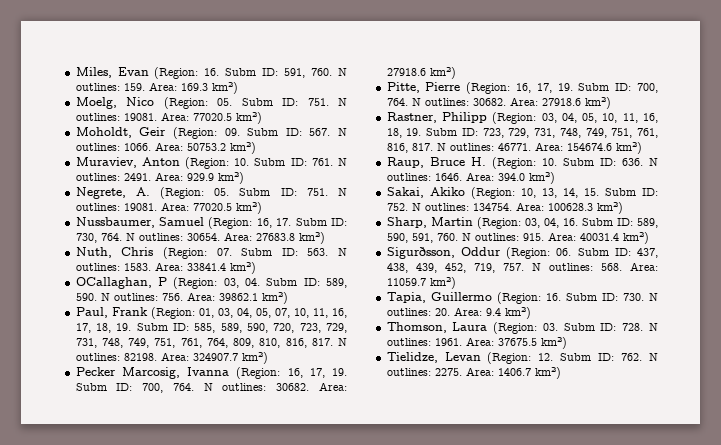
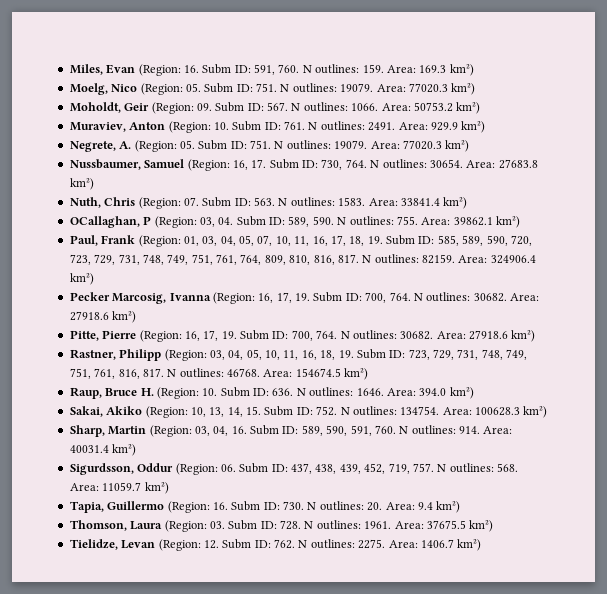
- Moelg, Nico (Region: 05. Subm ID: 751. N outlines: 19081. Area: 77020.5 km²)
+ Moelg, Nico (Region: 05. Subm ID: 751. N outlines: 19079. Area: 77020.3 km²)
- Negrete, A. (Region: 05. Subm ID: 751. N outlines: 19081. Area: 77020.5 km²)
+ Negrete, A. (Region: 05. Subm ID: 751. N outlines: 19079. Area: 77020.3 km²)
- OCallaghan, P (Region: 03, 04. Subm ID: 589, 590. N outlines: 756. Area: 39862.1 km²)
+ OCallaghan, P (Region: 03, 04. Subm ID: 589, 590. N outlines: 755. Area: 39862.1 km²)
- Paul, Frank (Region: 01, 03, 04, 05, 07, 10, 11, 16, 17, 18, 19. Subm ID: 585, 589, 590, 720, 723, 729, 731, 748, 749, 751, 761, 764, 809, 810, 816, 817. N outlines: 82198. Area: 324907.7 km²)
+ Paul, Frank (Region: 01, 03, 04, 05, 07, 10, 11, 16, 17, 18, 19. Subm ID: 585, 589, 590, 720, 723, 729, 731, 748, 749, 751, 761, 764, 809, 810, 816, 817. N outlines: 82159. Area: 324906.4 km²)
- Rastner, Philipp (Region: 03, 04, 05, 10, 11, 16, 18, 19. Subm ID: 723, 729, 731, 748, 749, 751, 761, 816, 817. N outlines: 46771. Area: 154674.6 km²)
+ Rastner, Philipp (Region: 03, 04, 05, 10, 11, 16, 18, 19. Subm ID: 723, 729, 731, 748, 749, 751, 761, 816, 817. N outlines: 46768. Area: 154674.5 km²)
- Sharp, Martin (Region: 03, 04, 16. Subm ID: 589, 590, 591, 760. N outlines: 915. Area: 40031.4 km²)
+ Sharp, Martin (Region: 03, 04, 16. Subm ID: 589, 590, 591, 760. N outlines: 914. Area: 40031.4 km²)
- Sigurðsson, Oddur (Region: 06. Subm ID: 437, 438, 439, 452, 719, 757. N outlines: 568. Area: 11059.7 km²)
+ Sigurdsson, Oddur (Region: 06. Subm ID: 437, 438, 439, 452, 719, 757. N outlines: 568. Area: 11059.7 km²)

